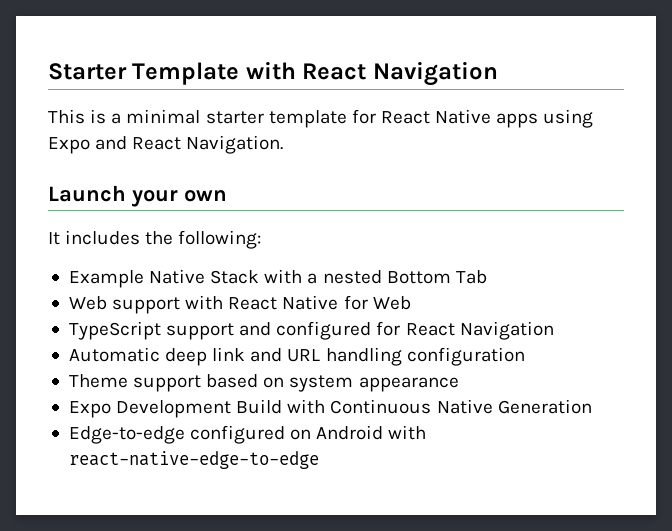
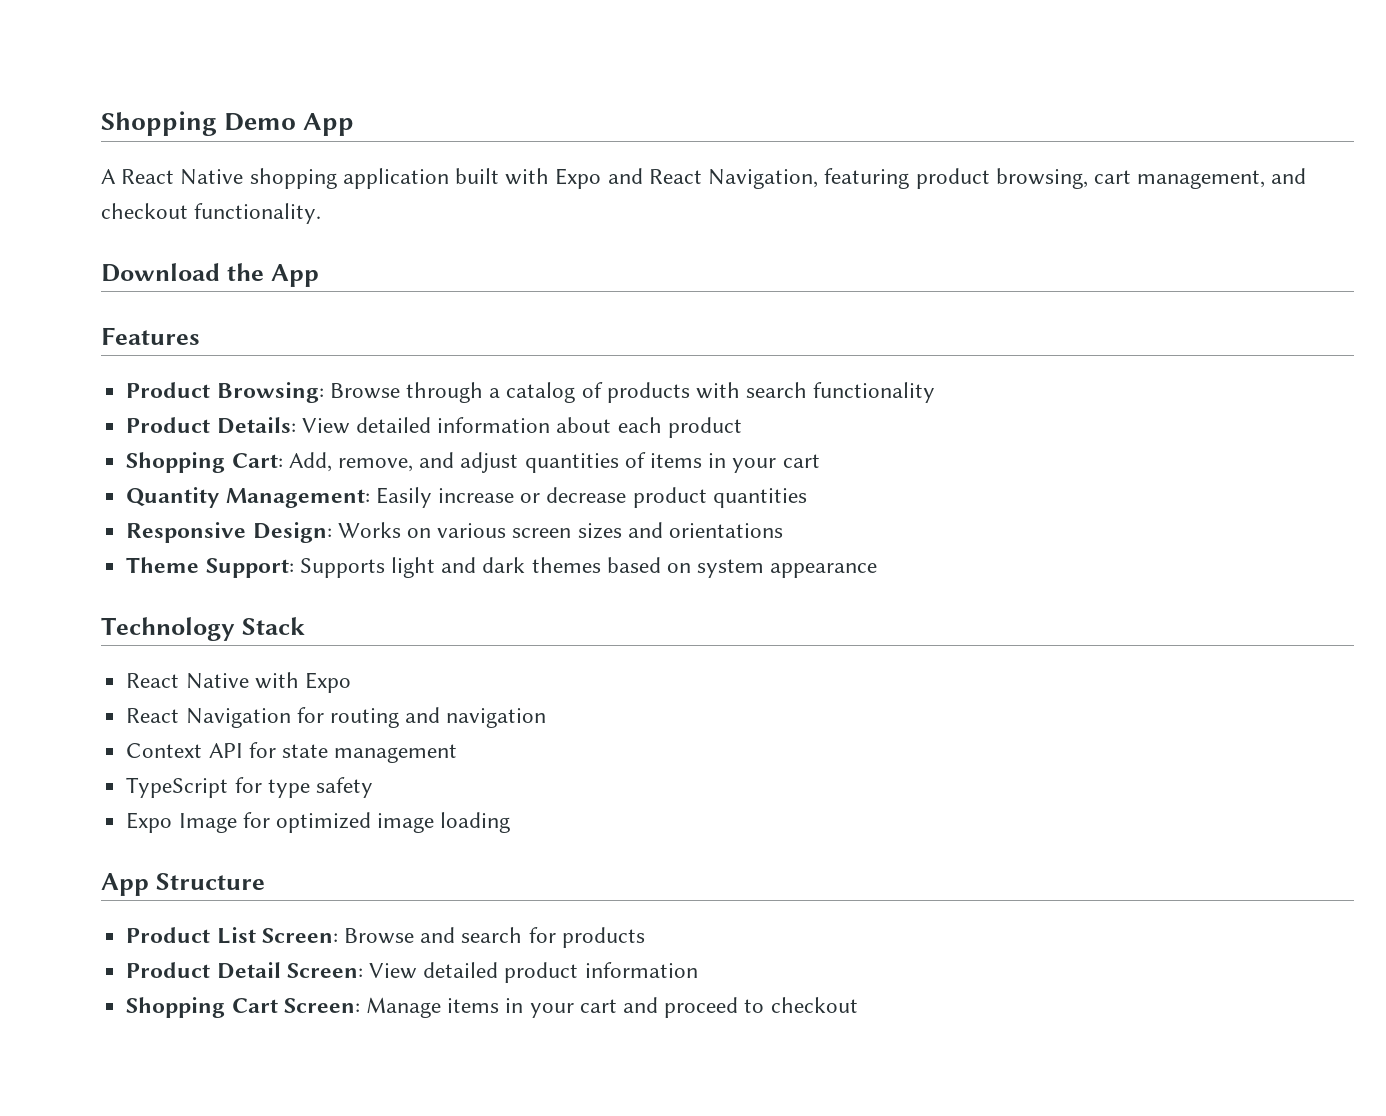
- Starter Template with React Navigation
- This is a minimal starter template for React Native apps using Expo and React Navigation.
- Launch your own
- It includes the following:
- Example Native Stack with a nested Bottom Tab
- Web support with React Native for Web
- TypeScript support and configured for React Navigation
- Automatic deep link and URL handling configuration
- Theme support based on system appearance
- Expo Development Build with Continuous Native Generation
- Edge-to-edge configured on Android with react-native-edge-to-edge
+ Shopping Demo App
+ A React Native shopping application built with Expo and React Navigation, featuring product browsing, cart management, and checkout functionality.
+ Download the App
+ Features
+ Product Browsing: Browse through a catalog of products with search functionality
+ Product Details: View detailed information about each product
+ Shopping Cart: Add, remove, and adjust quantities of items in your cart
+ Quantity Management: Easily increase or decrease product quantities
+ Responsive Design: Works on various screen sizes and orientations
+ Theme Support: Supports light and dark themes based on system appearance
+ Technology Stack
+ React Native with Expo
+ React Navigation for routing and navigation
+ Context API for state management
+ TypeScript for type safety
+ Expo Image for optimized image loading
+ App Structure
+ Product List Screen: Browse and search for products
+ Product Detail Screen: View detailed product information
+ Shopping Cart Screen: Manage items in your cart and proceed to checkout

